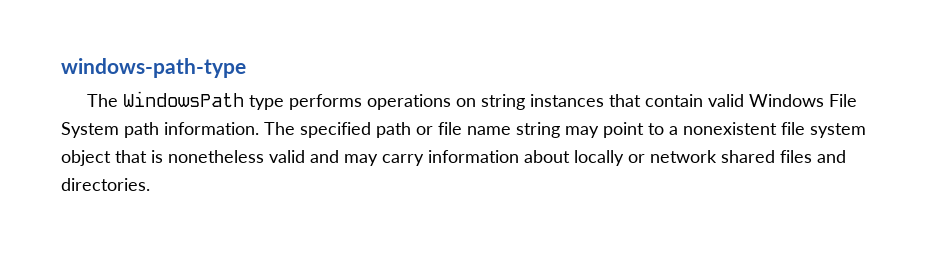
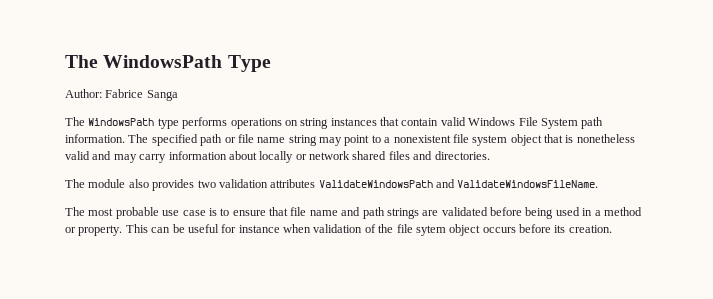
- windows-path-type
+ The WindowsPath Type
+ Author: Fabrice Sanga
+ The module also provides two validation attributes ValidateWindowsPath and ValidateWindowsFileName.
+ The most probable use case is to ensure that file name and path strings are validated before being used in a method or property. This can be useful for instance when validation of the file sytem object occurs before its creation.

